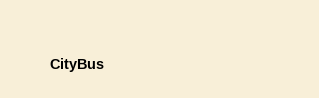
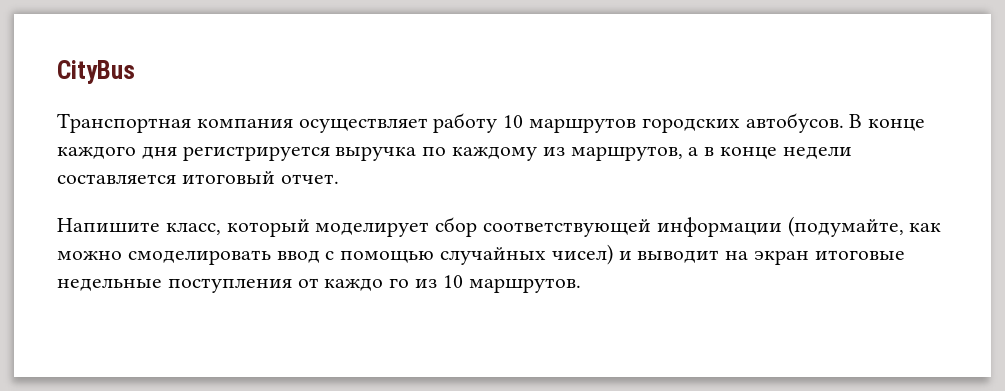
+ Транспортная компания осуществляет работу 10 маршрутов городских автобусов. В конце каждого дня регистрируется выручка по каждому из маршрутов, а в конце недели составляется итоговый отчет.
+ Напишите класс, который моделирует сбор соответствующей информации (подумайте, как можно смоделировать ввод с помощью случайных чисел) и выводит на экран итоговые недельные поступления от каждо го из 10 маршрутов.

